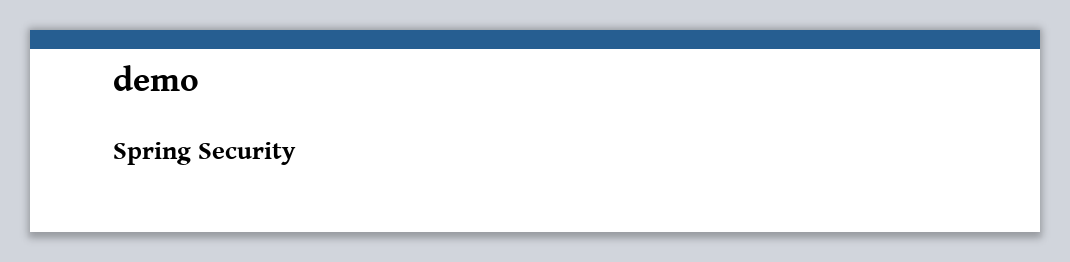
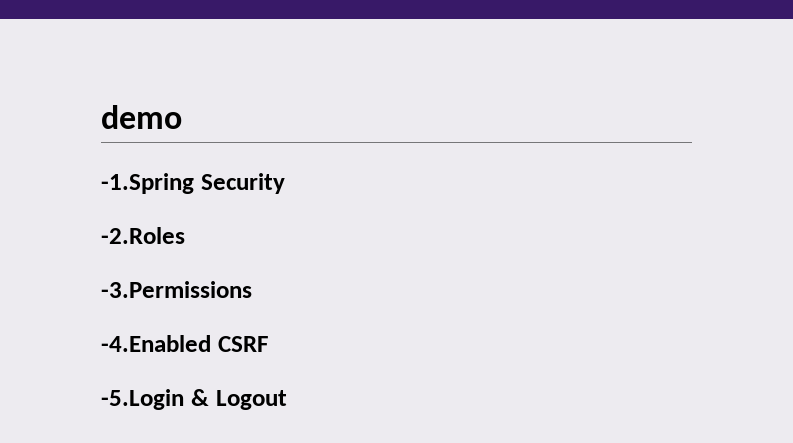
- Spring Security
+ -1.Spring Security
+ -2.Roles
+ -3.Permissions
+ -4.Enabled CSRF
+ -5.Login & Logout

